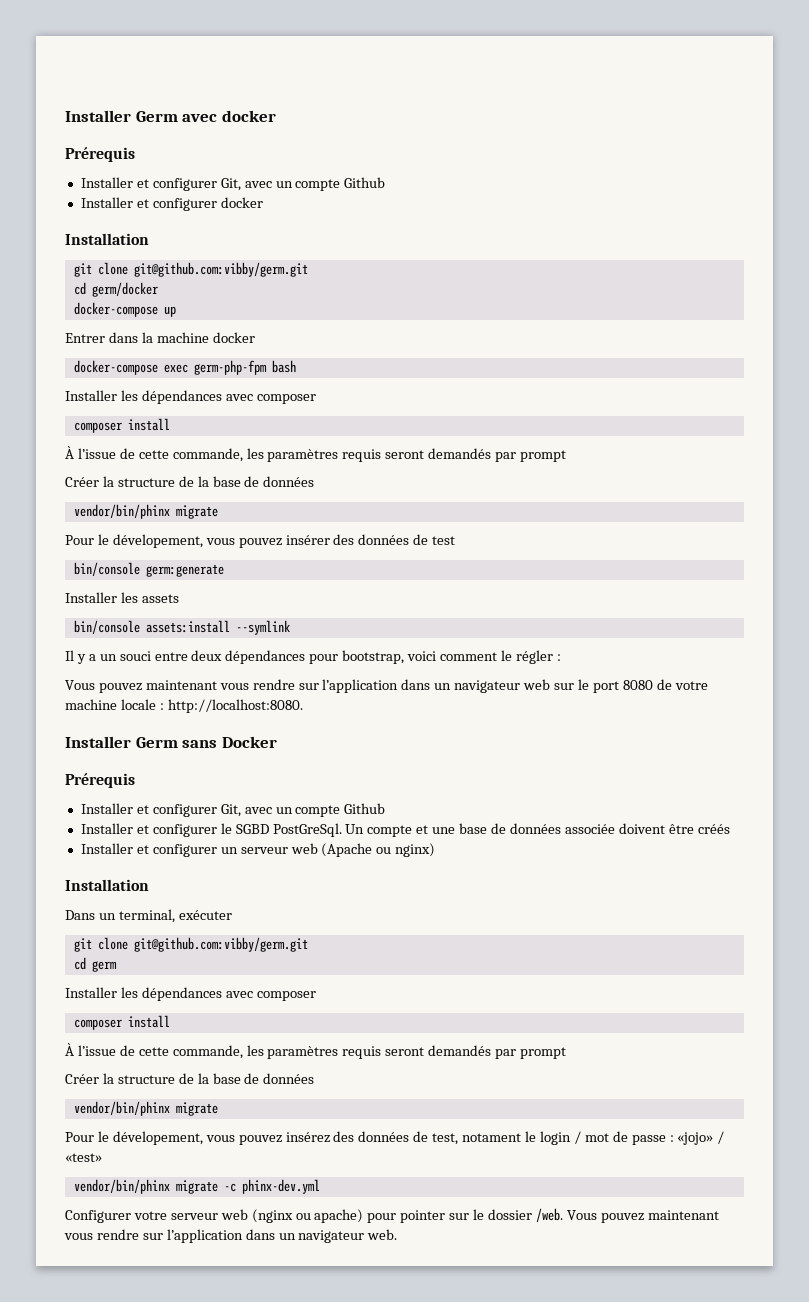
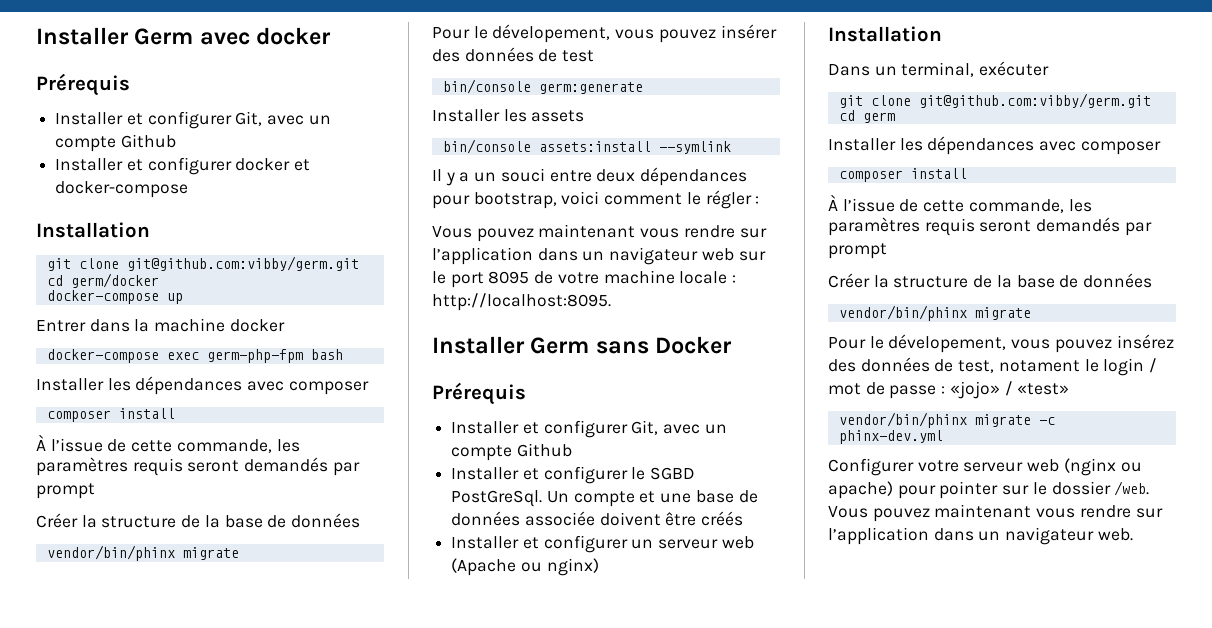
- Installer et configurer docker
+ Installer et configurer docker et docker-compose
- Vous pouvez maintenant vous rendre sur l’application dans un navigateur web sur le port 8080 de votre machine locale : http://localhost:8080.
+ Vous pouvez maintenant vous rendre sur l’application dans un navigateur web sur le port 8095 de votre machine locale : http://localhost:8095.

